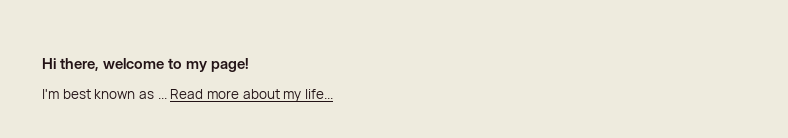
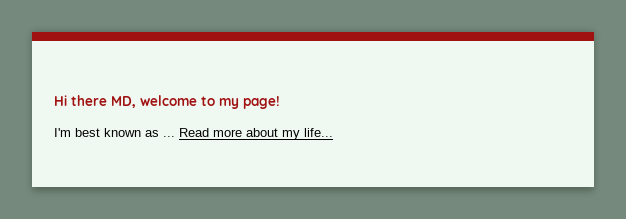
- Hi there, welcome to my page!
+ Hi there MD, welcome to my page!

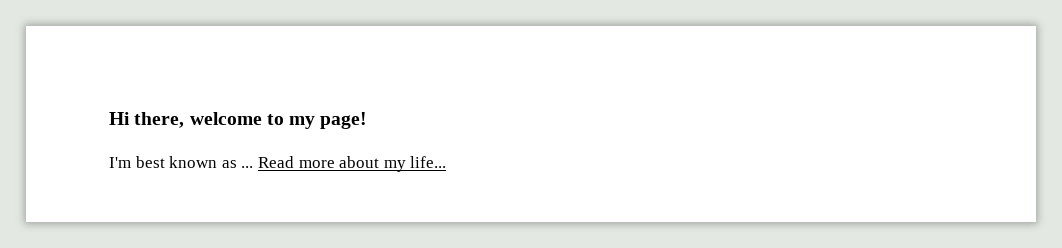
- Hi there MD, welcome to my page!
+ Hi there, welcome to my page!

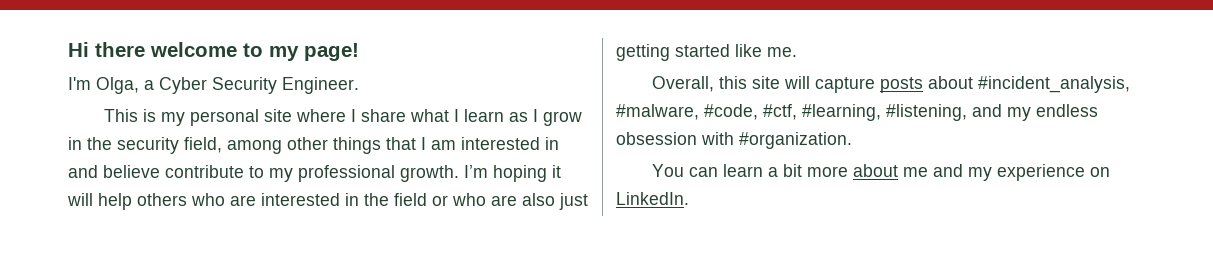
- Hi there, welcome to my page!
+ Hi there welcome to my page!
- I'm best known as ... Read more about my life...
+ I'm Olga, a Cyber Security Engineer.
+ This is my personal site where I share what I learn as I grow in the security field, among other things that I am interested in and believe contribute to my professional growth. I’m hoping it will help others who are interested in the field or who are also just getting started like me.
+ Overall, this site will capture posts about #incident_analysis, #malware, #code, #ctf, #learning, #listening, and my endless obsession with #organization.
+ You can learn a bit more about me and my experience on LinkedIn.

